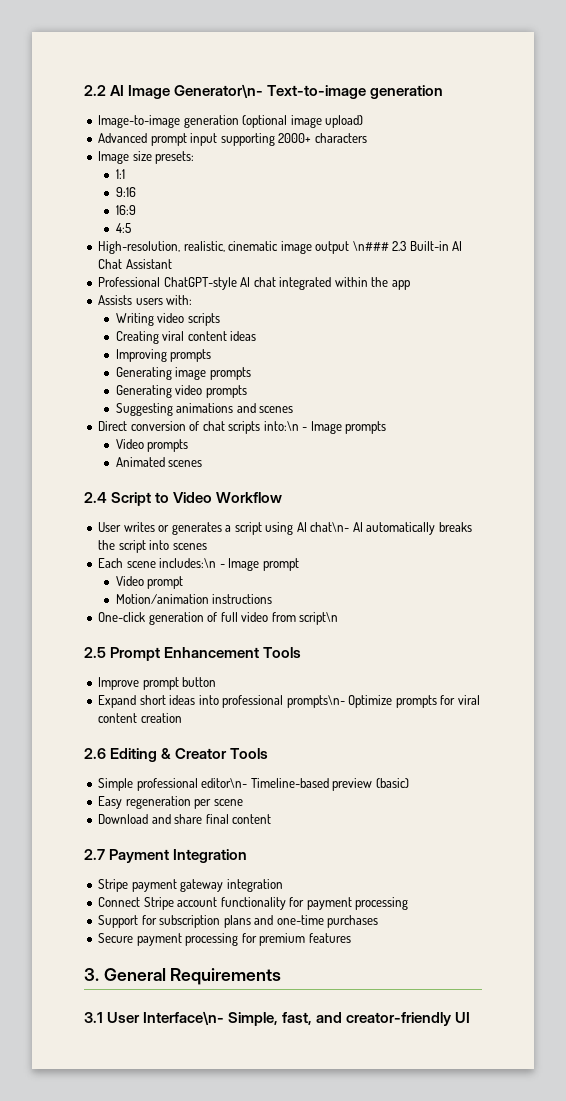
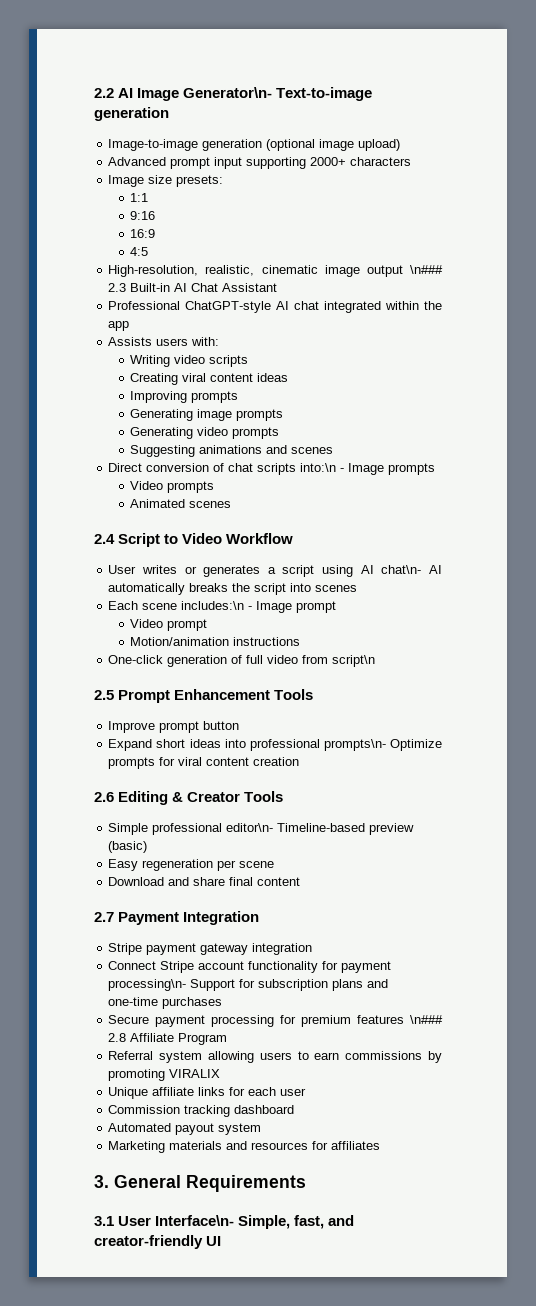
- Connect Stripe account functionality for payment processing
- Support for subscription plans and one-time purchases
+ Connect Stripe account functionality for payment processing\n- Support for subscription plans and one-time purchases
- Secure payment processing for premium features
+ Secure payment processing for premium features \n### 2.8 Affiliate Program
+ Referral system allowing users to earn commissions by promoting VIRALIX
+ Unique affiliate links for each user
+ Commission tracking dashboard
+ Automated payout system
+ Marketing materials and resources for affiliates

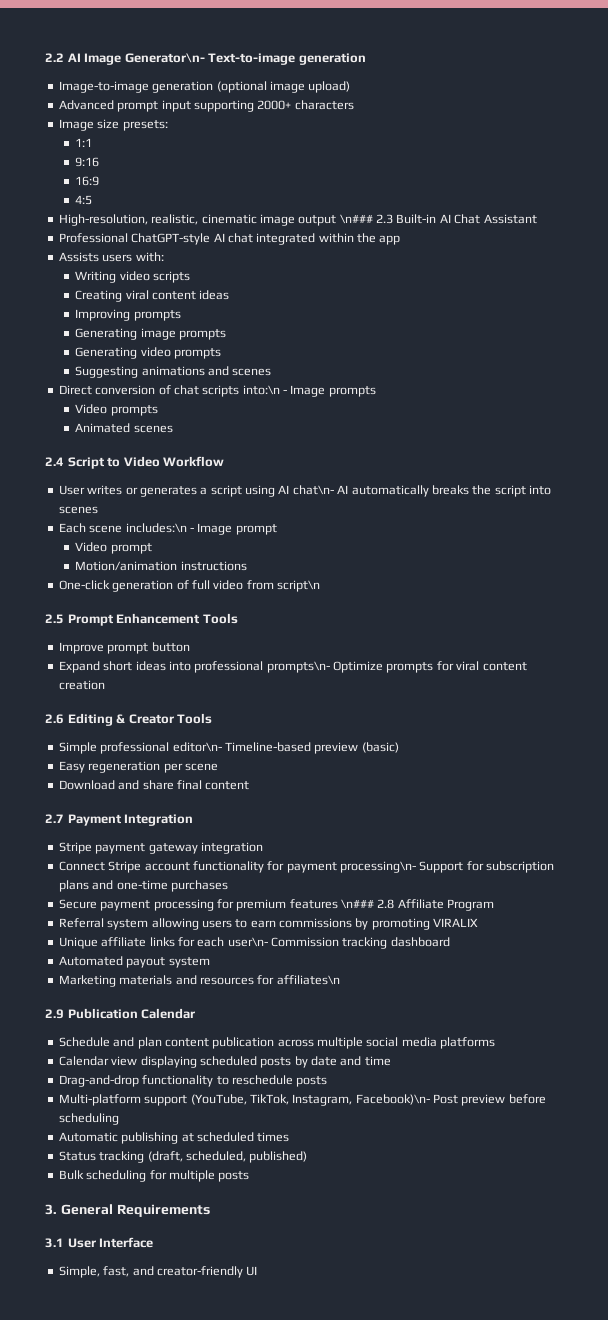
- Unique affiliate links for each user
- Commission tracking dashboard
+ Unique affiliate links for each user\n- Commission tracking dashboard
- Marketing materials and resources for affiliates
+ Marketing materials and resources for affiliates\n
+ 2.9 Publication Calendar
+ Schedule and plan content publication across multiple social media platforms
+ Calendar view displaying scheduled posts by date and time
+ Drag-and-drop functionality to reschedule posts
+ Multi-platform support (YouTube, TikTok, Instagram, Facebook)\n- Post preview before scheduling
+ Automatic publishing at scheduled times
+ Status tracking (draft, scheduled, published)
+ Bulk scheduling for multiple posts
- 3.1 User Interface\n- Simple, fast, and creator-friendly UI
+ 3.1 User Interface
+ Simple, fast, and creator-friendly UI

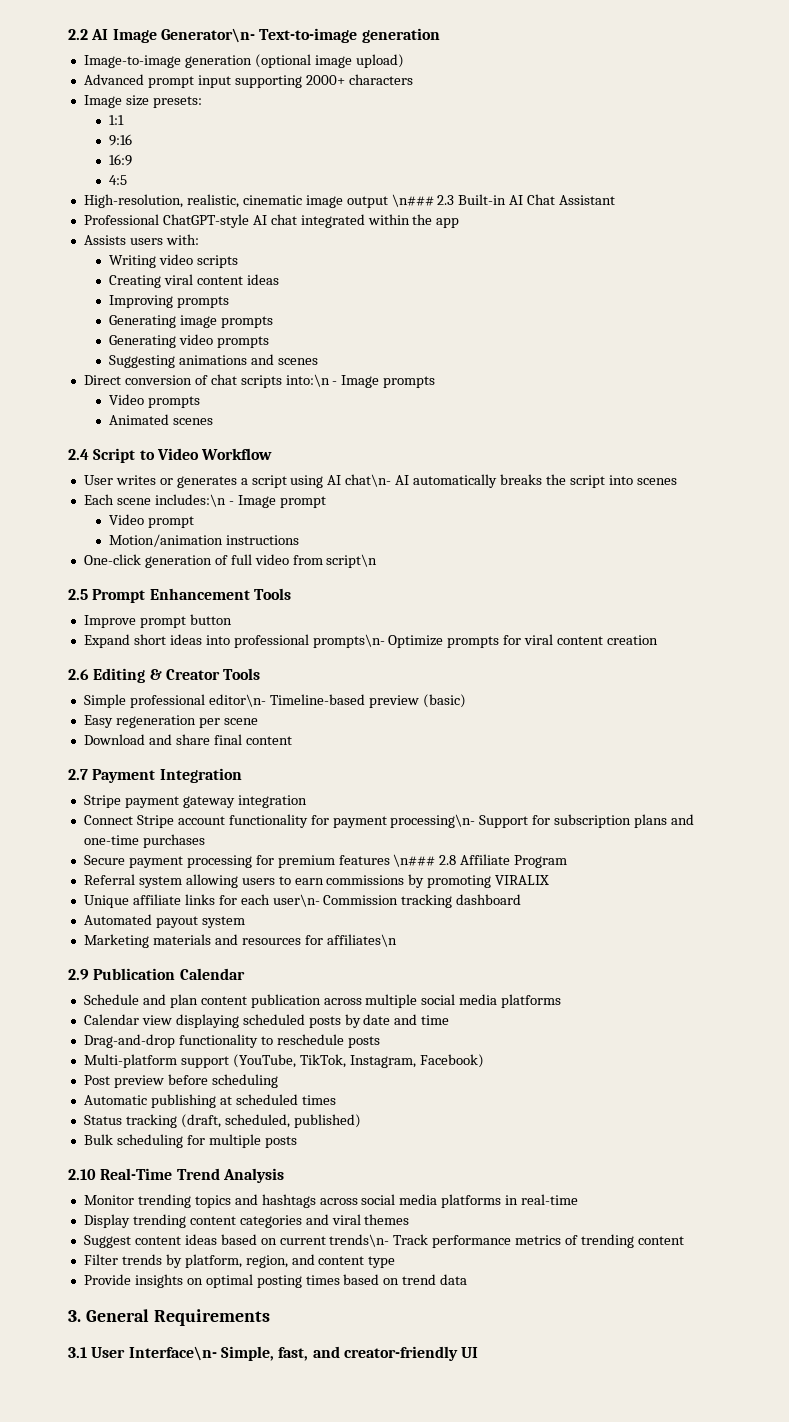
- Multi-platform support (YouTube, TikTok, Instagram, Facebook)\n- Post preview before scheduling
+ Multi-platform support (YouTube, TikTok, Instagram, Facebook)
+ Post preview before scheduling
+ 2.10 Real-Time Trend Analysis
+ Monitor trending topics and hashtags across social media platforms in real-time
+ Display trending content categories and viral themes
+ Suggest content ideas based on current trends\n- Track performance metrics of trending content
+ Filter trends by platform, region, and content type
+ Provide insights on optimal posting times based on trend data
- 3.1 User Interface
- Simple, fast, and creator-friendly UI
+ 3.1 User Interface\n- Simple, fast, and creator-friendly UI

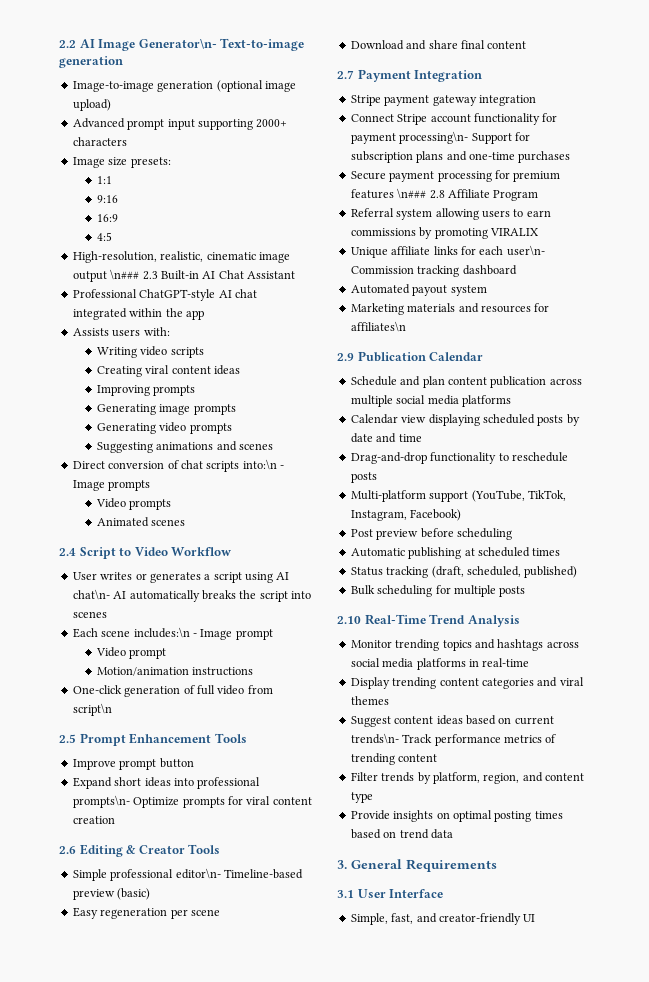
- 3.1 User Interface\n- Simple, fast, and creator-friendly UI
+ 3.1 User Interface
+ Simple, fast, and creator-friendly UI

